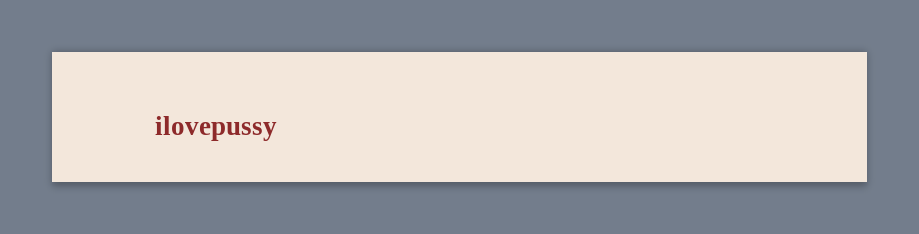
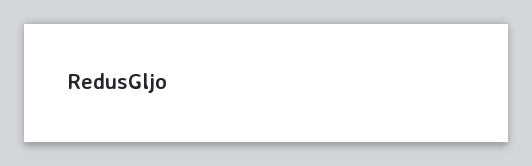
- ilovepussy
+ RedusGljo

